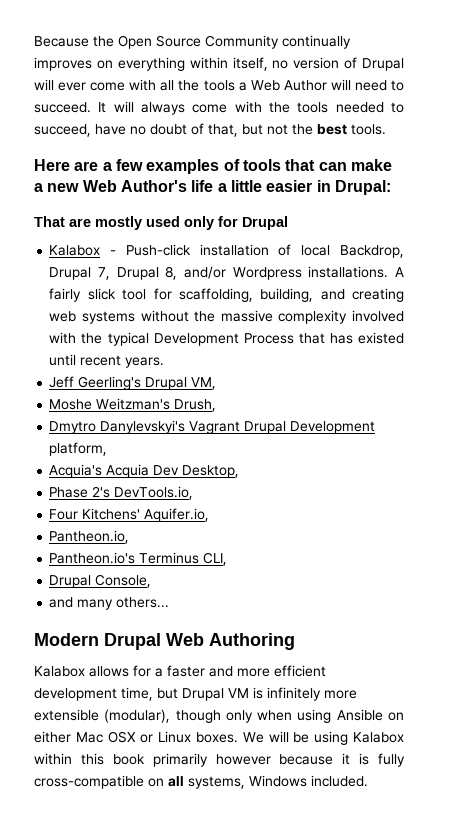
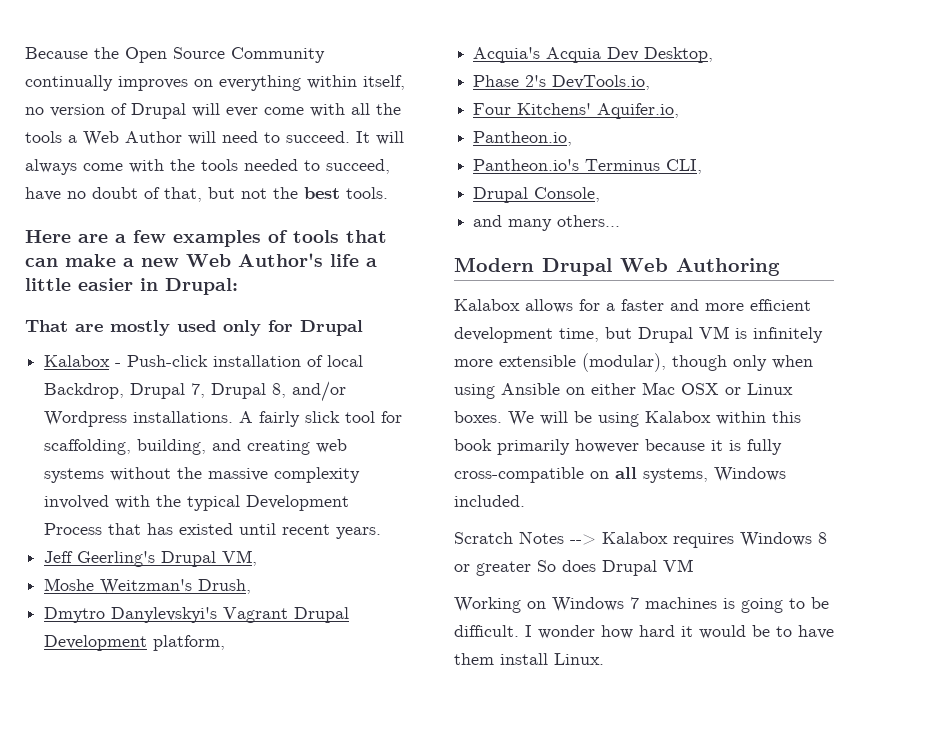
+ Scratch Notes --> Kalabox requires Windows 8 or greater So does Drupal VM
+ Working on Windows 7 machines is going to be difficult. I wonder how hard it would be to have them install Linux.

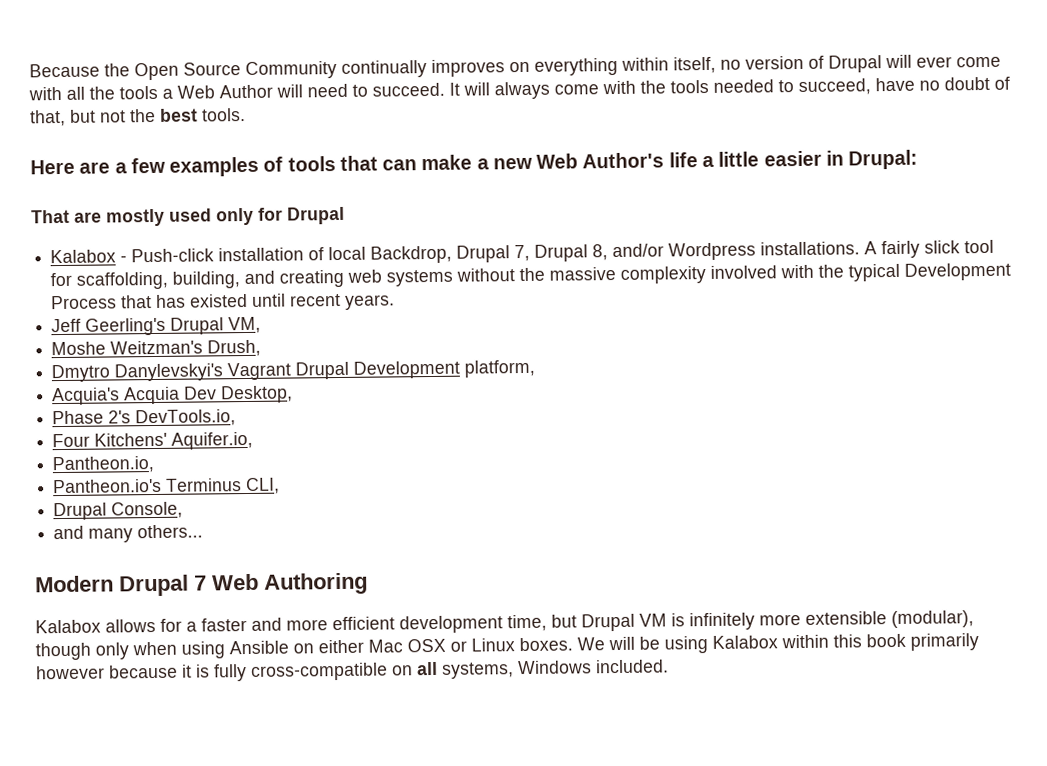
- Modern Drupal Web Authoring
+ Modern Drupal 7 Web Authoring
- Scratch Notes --> Kalabox requires Windows 8 or greater So does Drupal VM
- Working on Windows 7 machines is going to be difficult. I wonder how hard it would be to have them install Linux.

